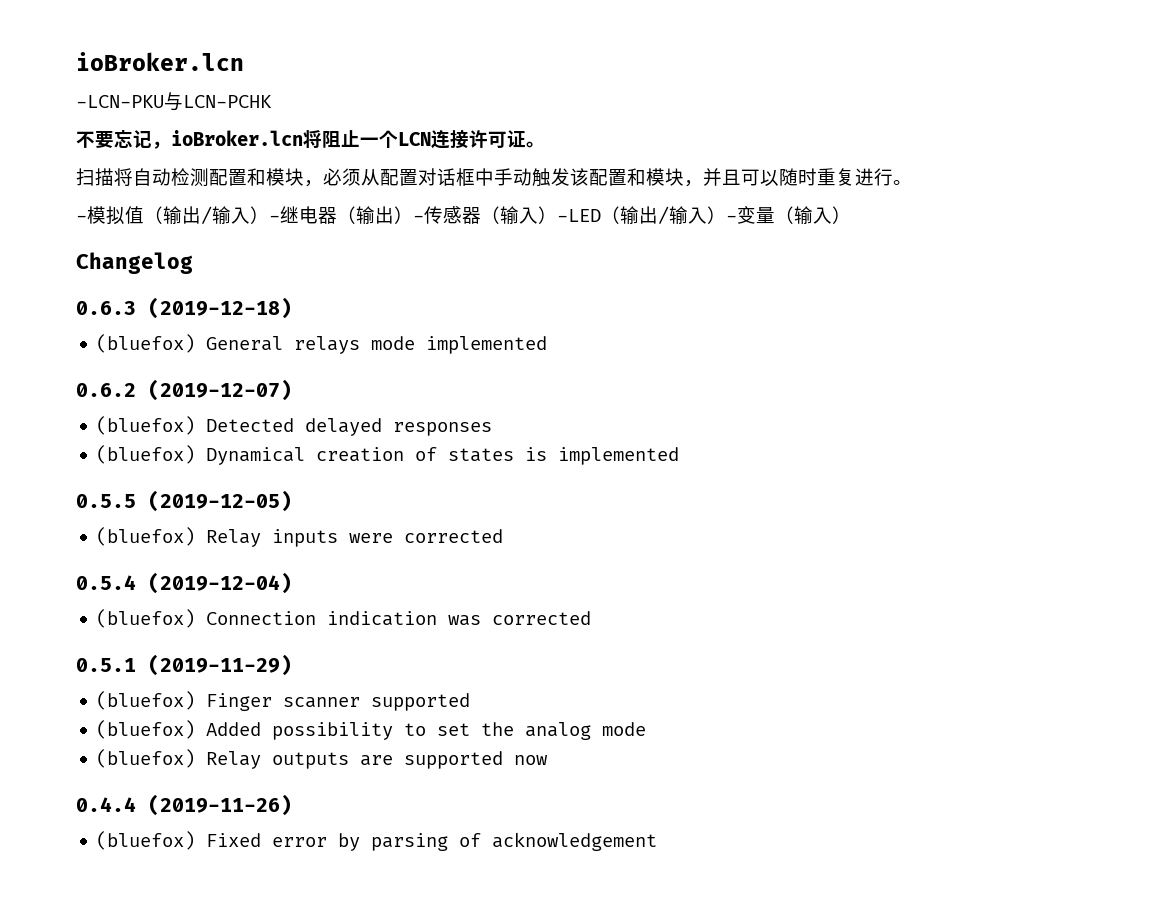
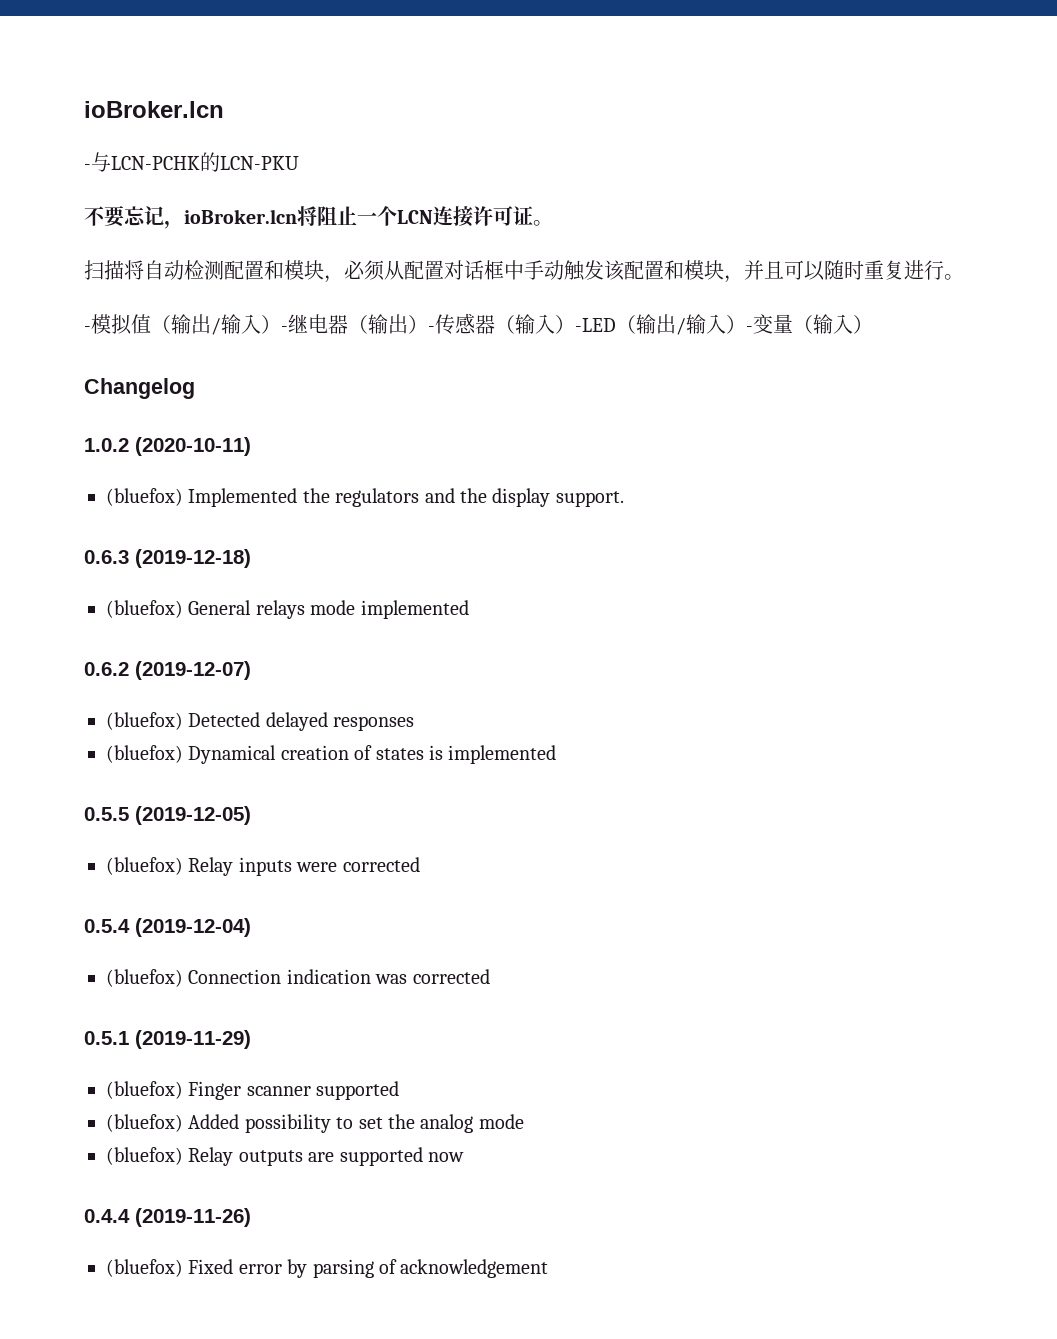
- -LCN-PKU与LCN-PCHK
+ -与LCN-PCHK的LCN-PKU
+ 1.0.2 (2020-10-11)
+ (bluefox) Implemented the regulators and the display support.

